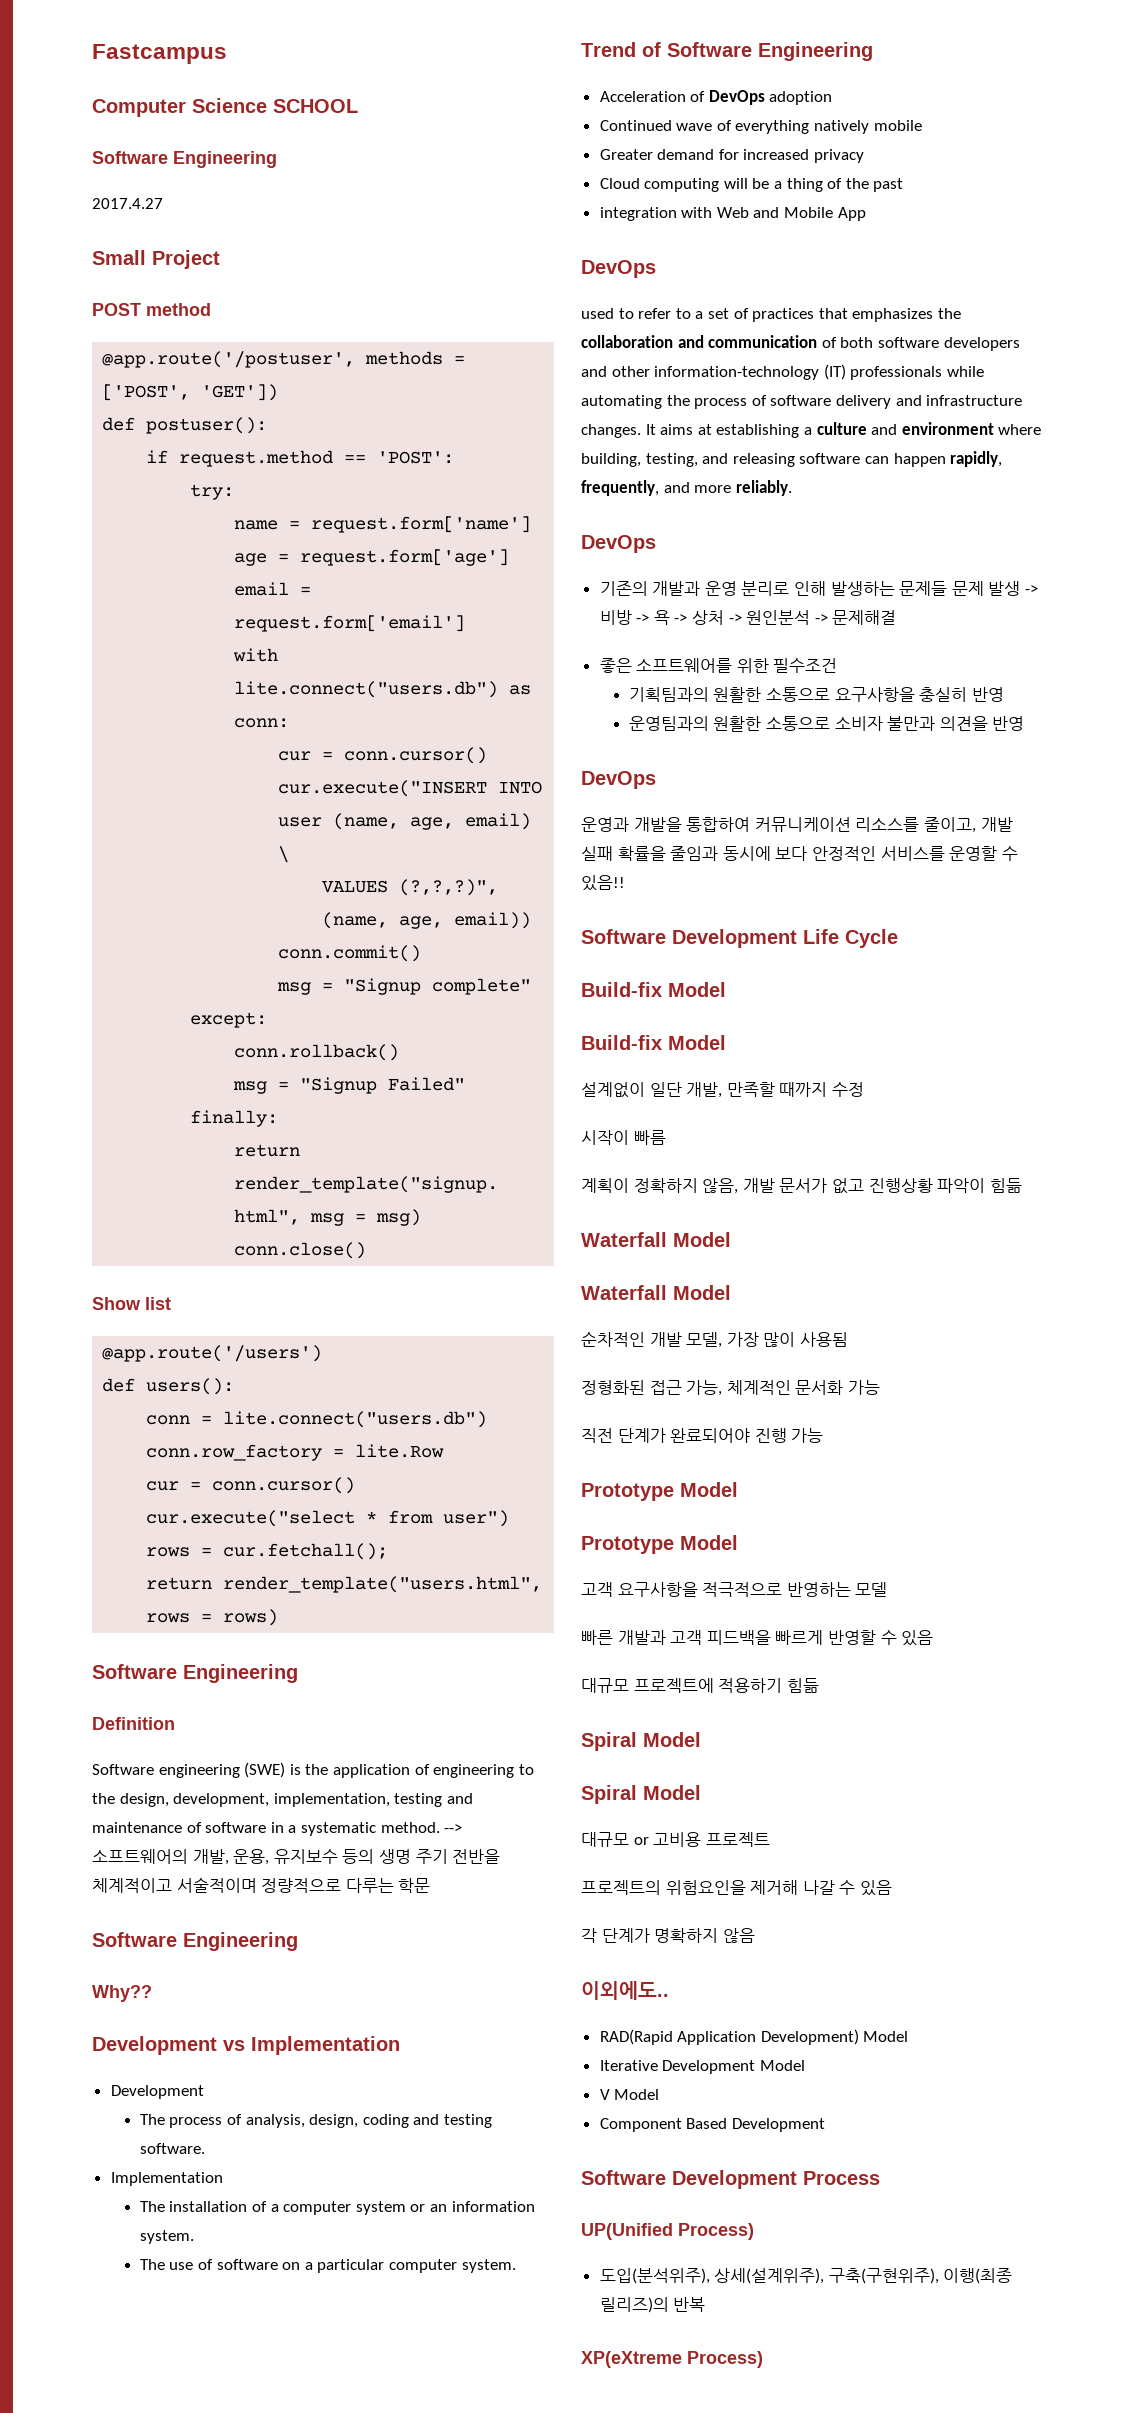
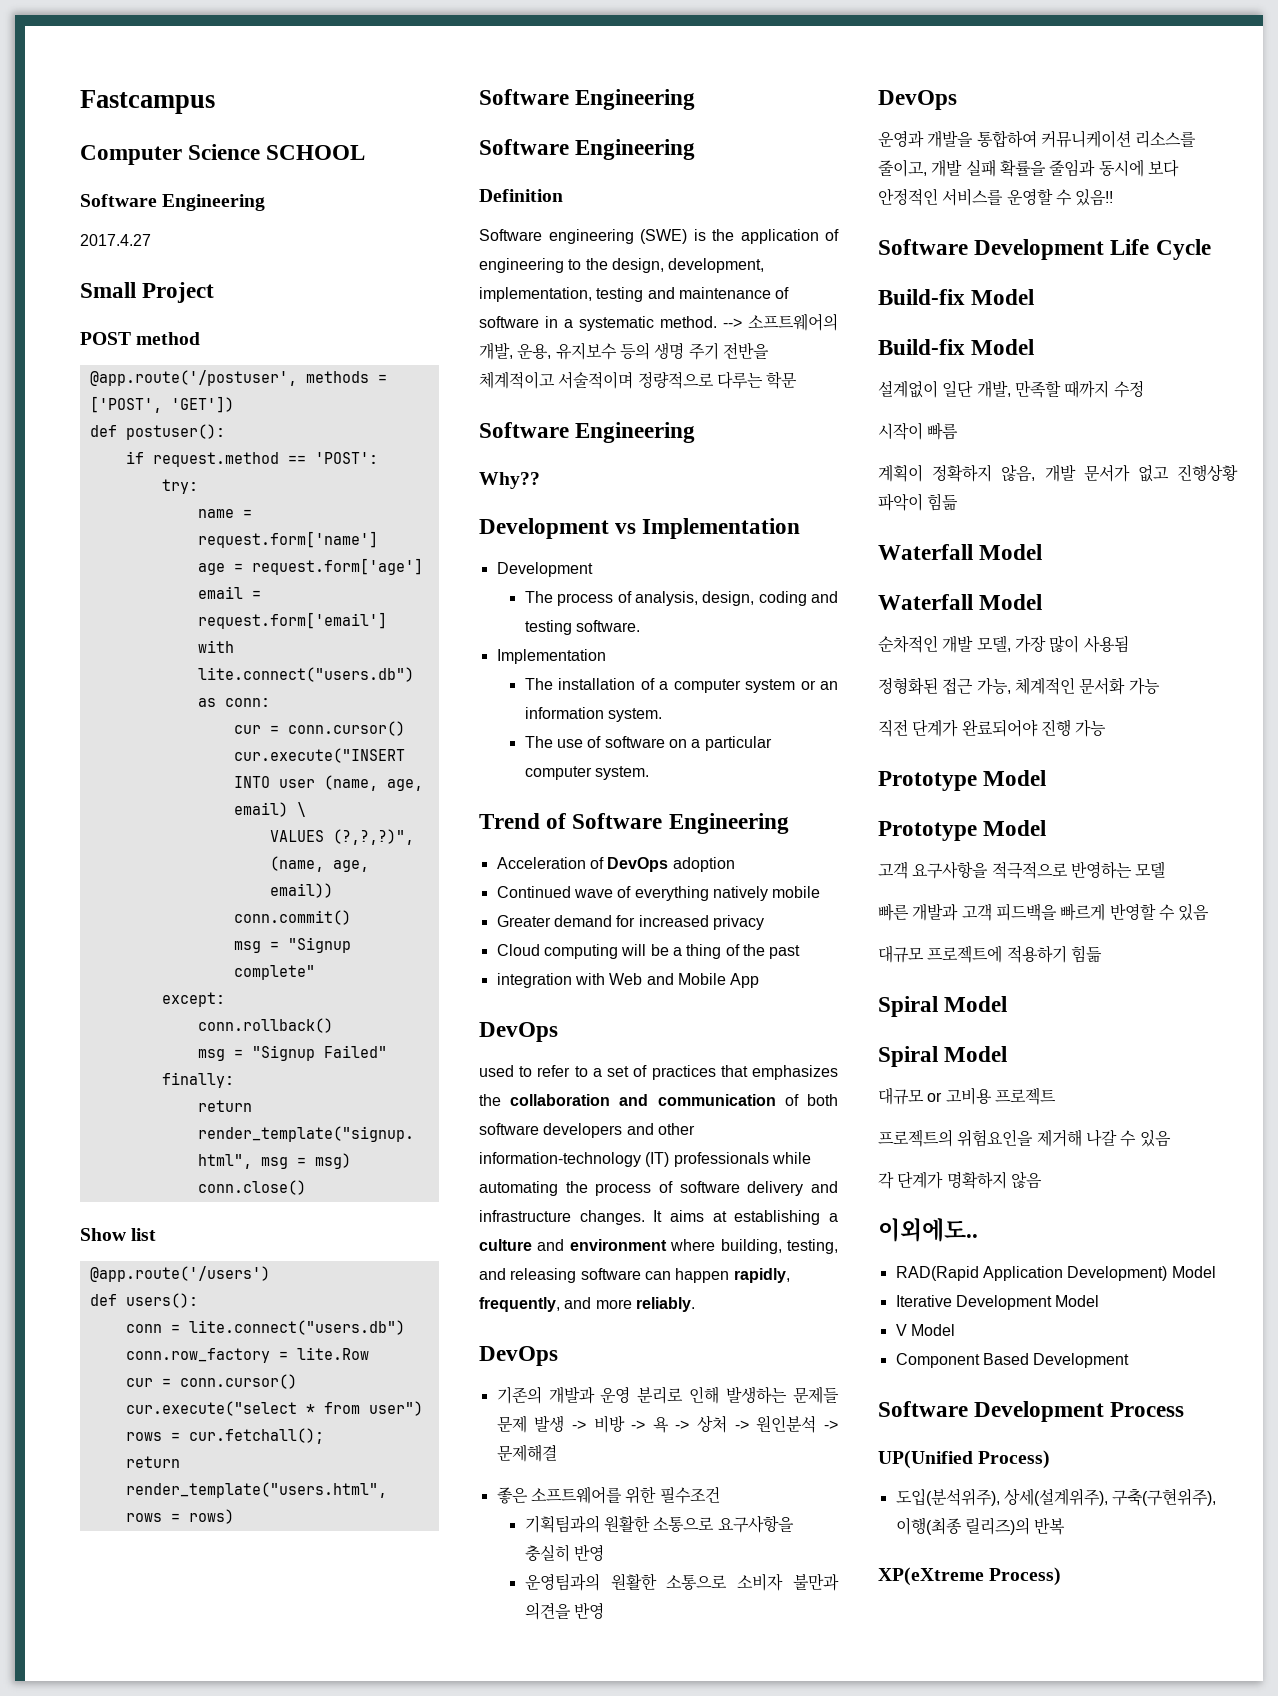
  return render_template("users.html", rows = rows)
+ Software Engineering

